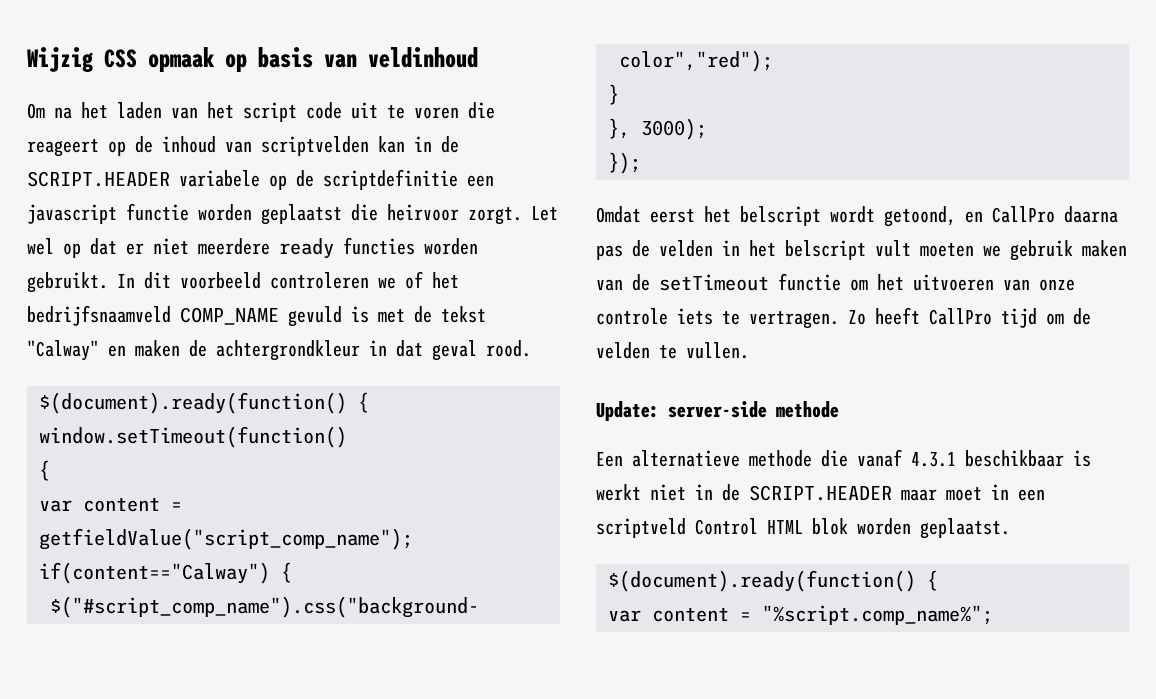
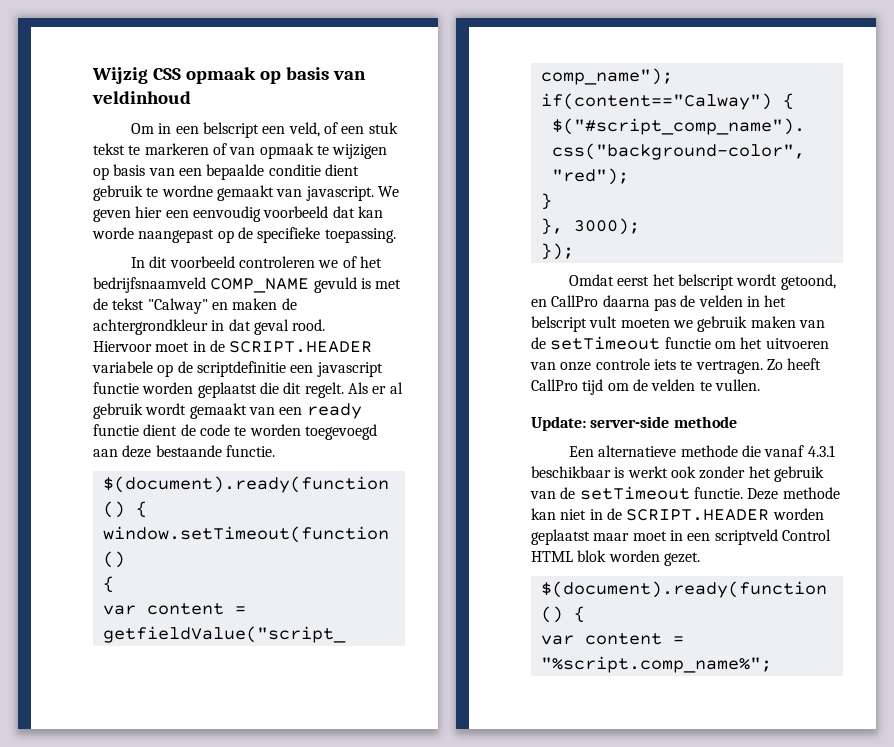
- Om na het laden van het script code uit te voren die reageert op de inhoud van scriptvelden kan in de SCRIPT.HEADER variabele op de scriptdefinitie een javascript functie worden geplaatst die heirvoor zorgt. Let wel op dat er niet meerdere ready functies worden gebruikt. In dit voorbeeld controleren we of het bedrijfsnaamveld COMP_NAME gevuld is met de tekst "Calway" en maken de achtergrondkleur in dat geval rood.
+ Om in een belscript een veld, of een stuk tekst te markeren of van opmaak te wijzigen op basis van een bepaalde conditie dient gebruik te wordne gemaakt van javascript. We geven hier een eenvoudig voorbeeld dat kan worde naangepast op de specifieke toepassing.
+ In dit voorbeeld controleren we of het bedrijfsnaamveld COMP_NAME gevuld is met de tekst "Calway" en maken de achtergrondkleur in dat geval rood.
+ Hiervoor moet in de SCRIPT.HEADER variabele op de scriptdefinitie een javascript functie worden geplaatst die dit regelt. Als er al gebruik wordt gemaakt van een ready functie dient de code te worden toegevoegd aan deze bestaande functie.
- Een alternatieve methode die vanaf 4.3.1 beschikbaar is werkt niet in de SCRIPT.HEADER maar moet in een scriptveld Control HTML blok worden geplaatst.
+ Een alternatieve methode die vanaf 4.3.1 beschikbaar is werkt ook zonder het gebruik van de setTimeout functie. Deze methode kan niet in de SCRIPT.HEADER worden geplaatst maar moet in een scriptveld Control HTML blok worden gezet.

